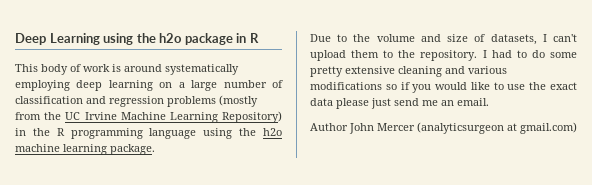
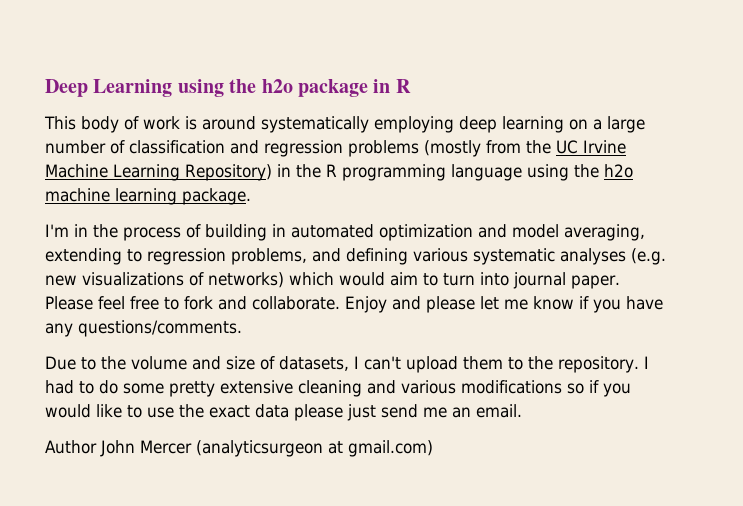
+ I'm in the process of building in automated optimization and model averaging, extending to regression problems, and defining various systematic analyses (e.g. new visualizations of networks) which would aim to turn into journal paper. Please feel free to fork and collaborate. Enjoy and please let me know if you have any questions/comments.

